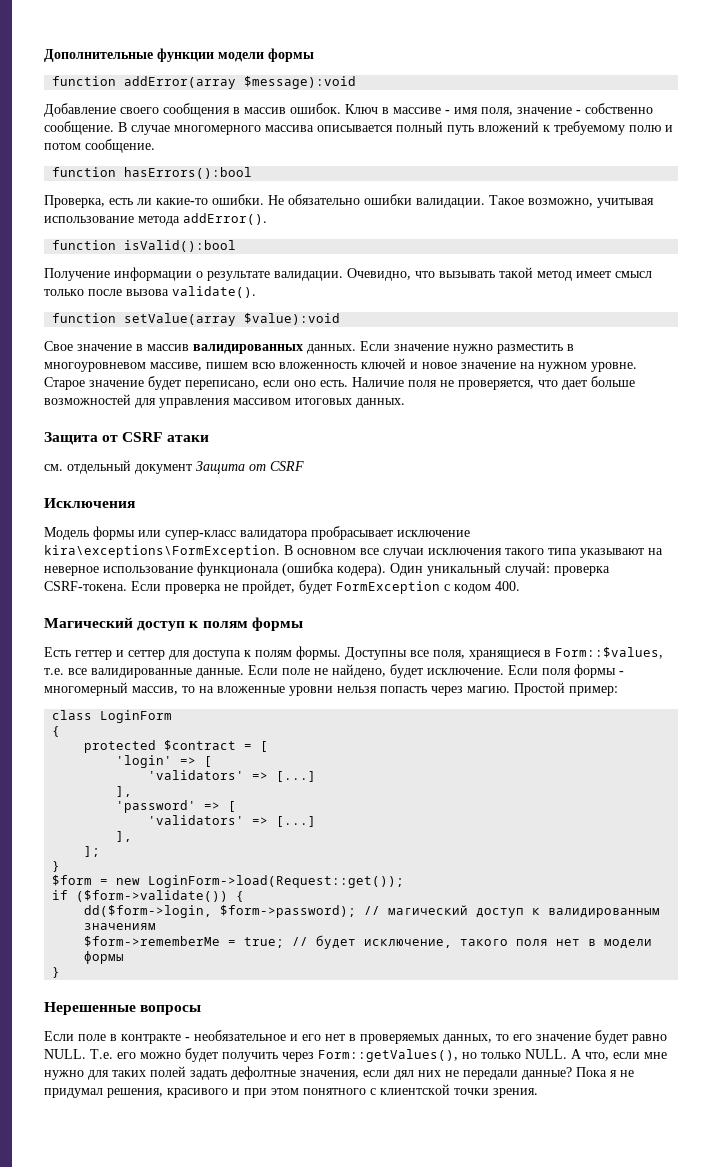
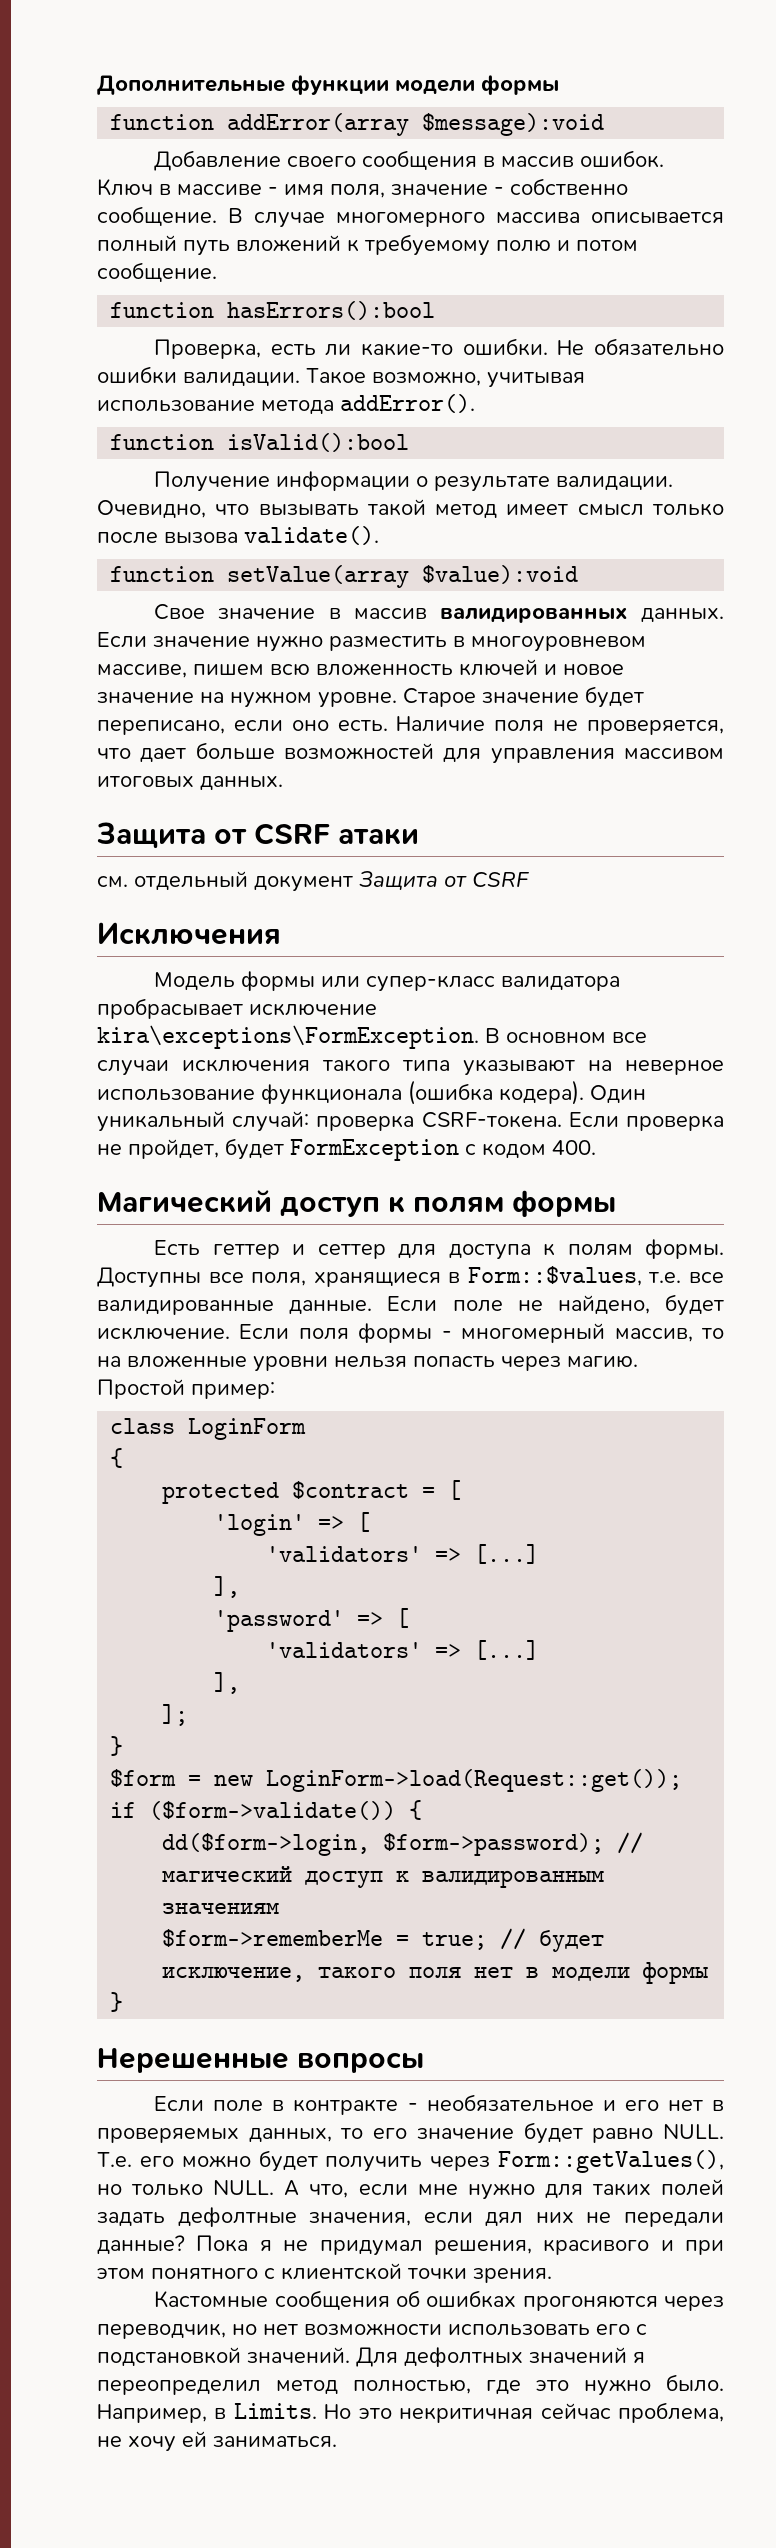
+ Кастомные сообщения об ошибках прогоняются через переводчик, но нет возможности использовать его с подстановкой значений. Для дефолтных значений я переопределил метод полностью, где это нужно было. Например, в Limits. Но это некритичная сейчас проблема, не хочу ей заниматься.

